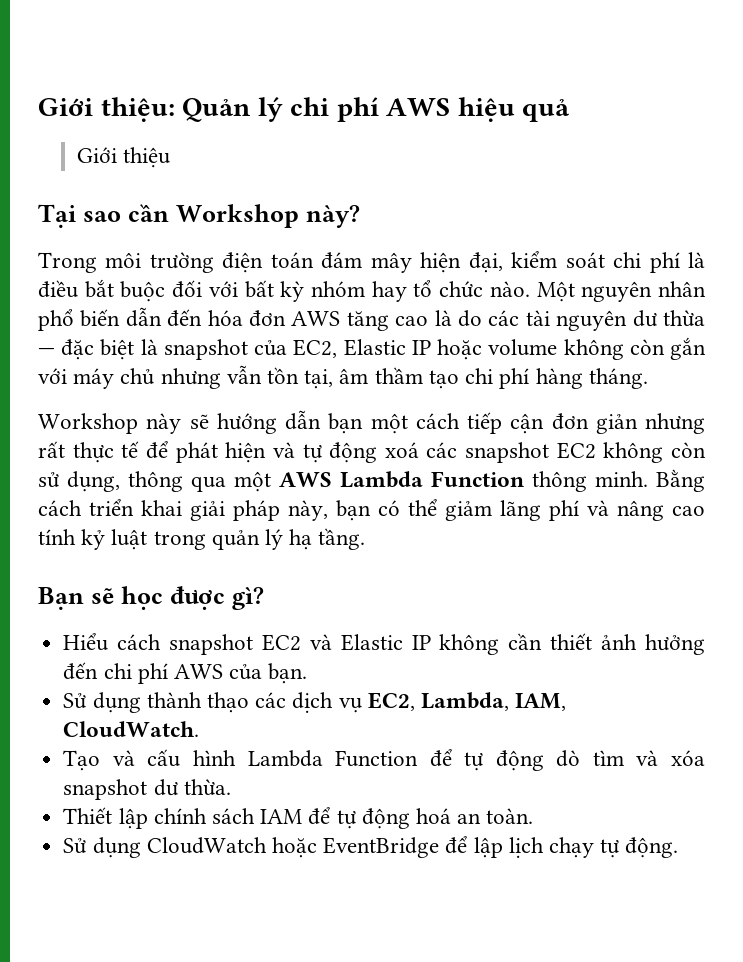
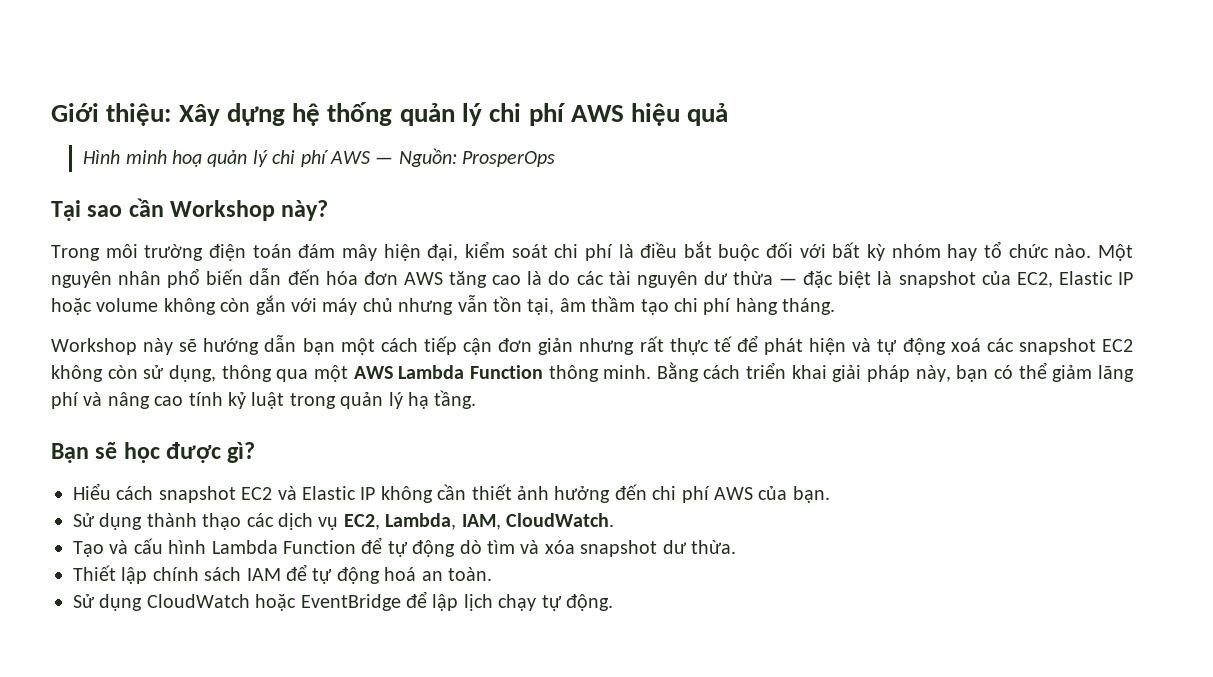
- Giới thiệu: Quản lý chi phí AWS hiệu quả
+ Giới thiệu: Xây dựng hệ thống quản lý chi phí AWS hiệu quả
- Giới thiệu
+ Hình minh hoạ quản lý chi phí AWS — Nguồn: ProsperOps

